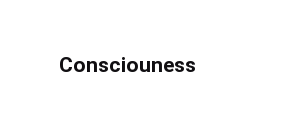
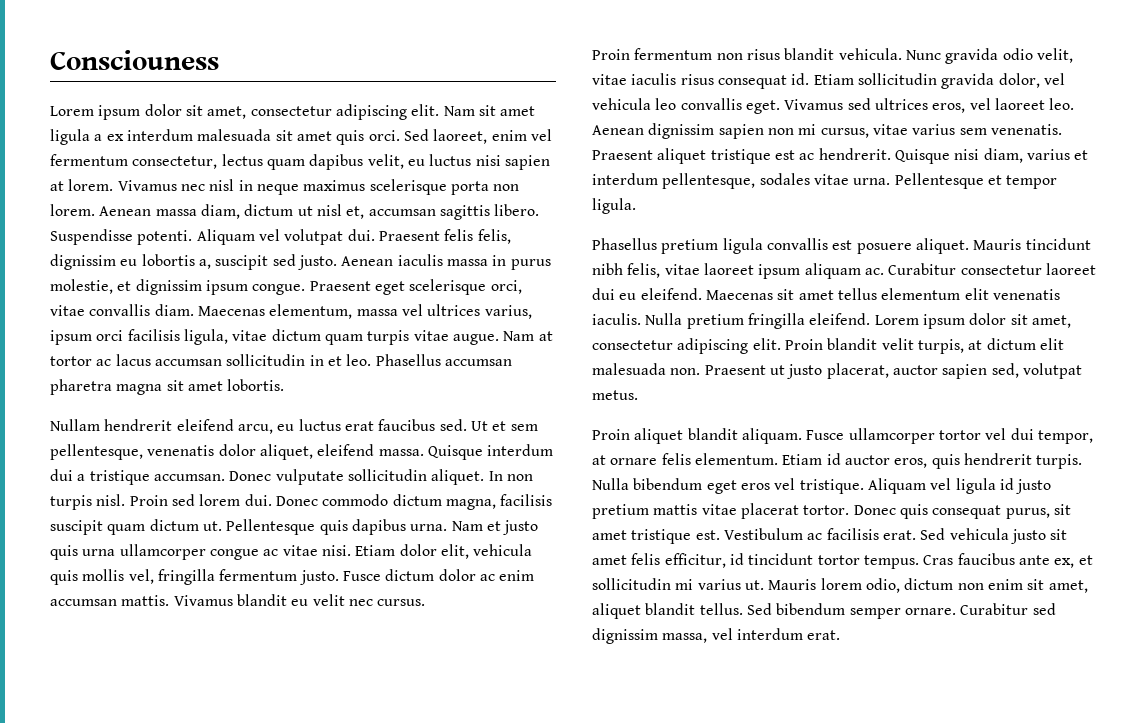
+ Lorem ipsum dolor sit amet, consectetur adipiscing elit. Nam sit amet ligula a ex interdum malesuada sit amet quis orci. Sed laoreet, enim vel fermentum consectetur, lectus quam dapibus velit, eu luctus nisi sapien at lorem. Vivamus nec nisl in neque maximus scelerisque porta non lorem. Aenean massa diam, dictum ut nisl et, accumsan sagittis libero. Suspendisse potenti. Aliquam vel volutpat dui. Praesent felis felis, dignissim eu lobortis a, suscipit sed justo. Aenean iaculis massa in purus molestie, et dignissim ipsum congue. Praesent eget scelerisque orci, vitae convallis diam. Maecenas elementum, massa vel ultrices varius, ipsum orci facilisis ligula, vitae dictum quam turpis vitae augue. Nam at tortor ac lacus accumsan sollicitudin in et leo. Phasellus accumsan pharetra magna sit amet lobortis.
+ Nullam hendrerit eleifend arcu, eu luctus erat faucibus sed. Ut et sem pellentesque, venenatis dolor aliquet, eleifend massa. Quisque interdum dui a tristique accumsan. Donec vulputate sollicitudin aliquet. In non turpis nisl. Proin sed lorem dui. Donec commodo dictum magna, facilisis suscipit quam dictum ut. Pellentesque quis dapibus urna. Nam et justo quis urna ullamcorper congue ac vitae nisi. Etiam dolor elit, vehicula quis mollis vel, fringilla fermentum justo. Fusce dictum dolor ac enim accumsan mattis. Vivamus blandit eu velit nec cursus.
+ Proin fermentum non risus blandit vehicula. Nunc gravida odio velit, vitae iaculis risus consequat id. Etiam sollicitudin gravida dolor, vel vehicula leo convallis eget. Vivamus sed ultrices eros, vel laoreet leo. Aenean dignissim sapien non mi cursus, vitae varius sem venenatis. Praesent aliquet tristique est ac hendrerit. Quisque nisi diam, varius et interdum pellentesque, sodales vitae urna. Pellentesque et tempor ligula.
+ Phasellus pretium ligula convallis est posuere aliquet. Mauris tincidunt nibh felis, vitae laoreet ipsum aliquam ac. Curabitur consectetur laoreet dui eu eleifend. Maecenas sit amet tellus elementum elit venenatis iaculis. Nulla pretium fringilla eleifend. Lorem ipsum dolor sit amet, consectetur adipiscing elit. Proin blandit velit turpis, at dictum elit malesuada non. Praesent ut justo placerat, auctor sapien sed, volutpat metus.
+ Proin aliquet blandit aliquam. Fusce ullamcorper tortor vel dui tempor, at ornare felis elementum. Etiam id auctor eros, quis hendrerit turpis. Nulla bibendum eget eros vel tristique. Aliquam vel ligula id justo pretium mattis vitae placerat tortor. Donec quis consequat purus, sit amet tristique est. Vestibulum ac facilisis erat. Sed vehicula justo sit amet felis efficitur, id tincidunt tortor tempus. Cras faucibus ante ex, et sollicitudin mi varius ut. Mauris lorem odio, dictum non enim sit amet, aliquet blandit tellus. Sed bibendum semper ornare. Curabitur sed dignissim massa, vel interdum erat.

